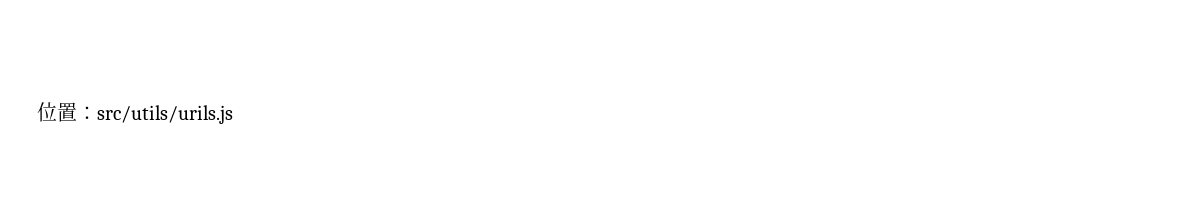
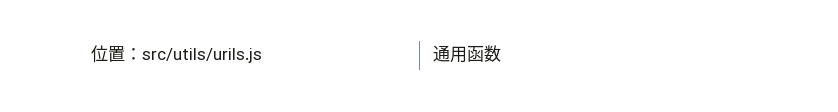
+ 通用函数

